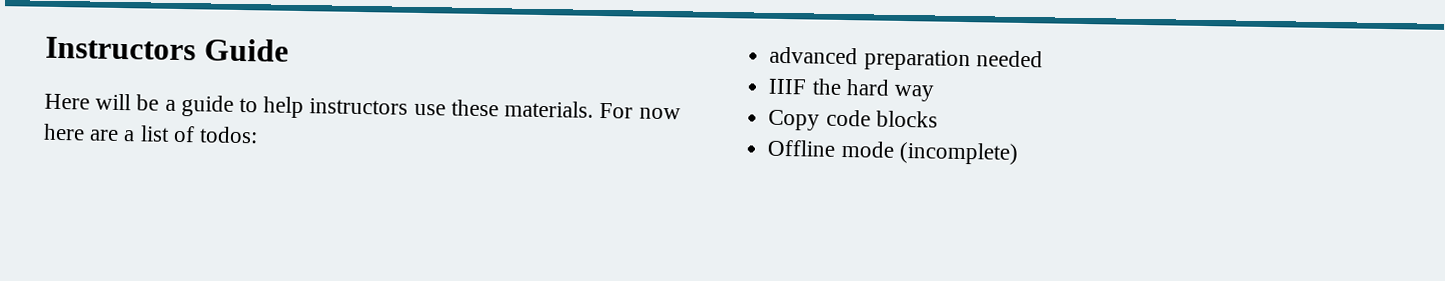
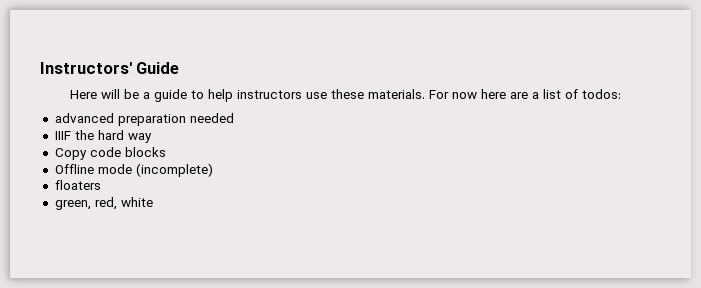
- Instructors Guide
+ Instructors' Guide
+ floaters
+ green, red, white

